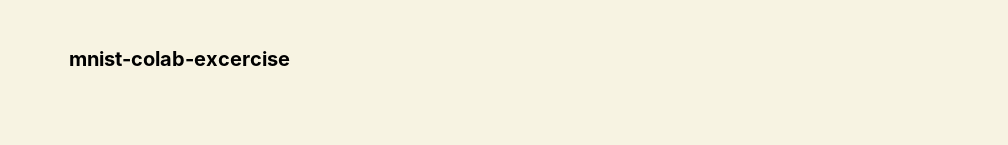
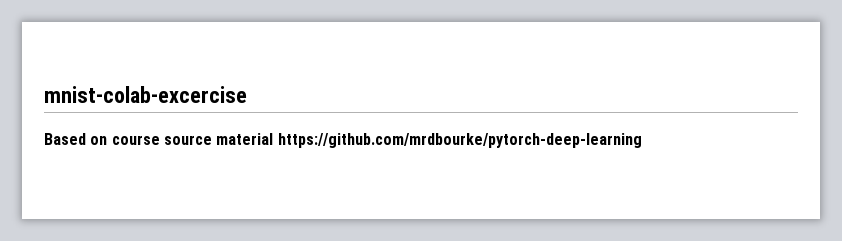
+ Based on course source material https://github.com/mrdbourke/pytorch-deep-learning

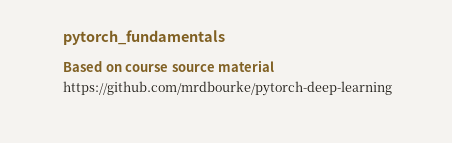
- mnist-colab-excercise
+ pytorch_fundamentals
- Based on course source material https://github.com/mrdbourke/pytorch-deep-learning
+ Based on course source material
+ https://github.com/mrdbourke/pytorch-deep-learning

